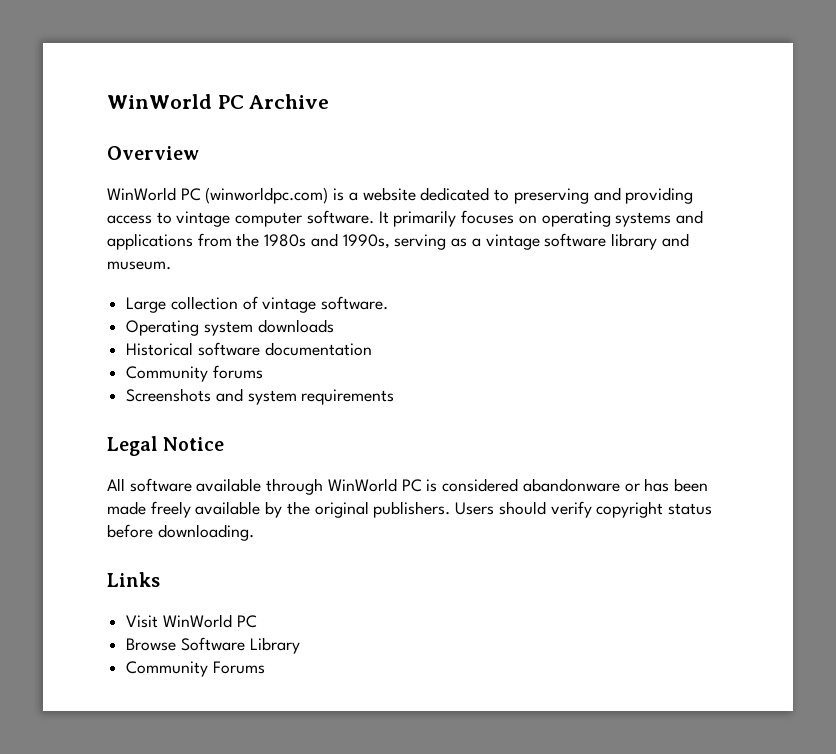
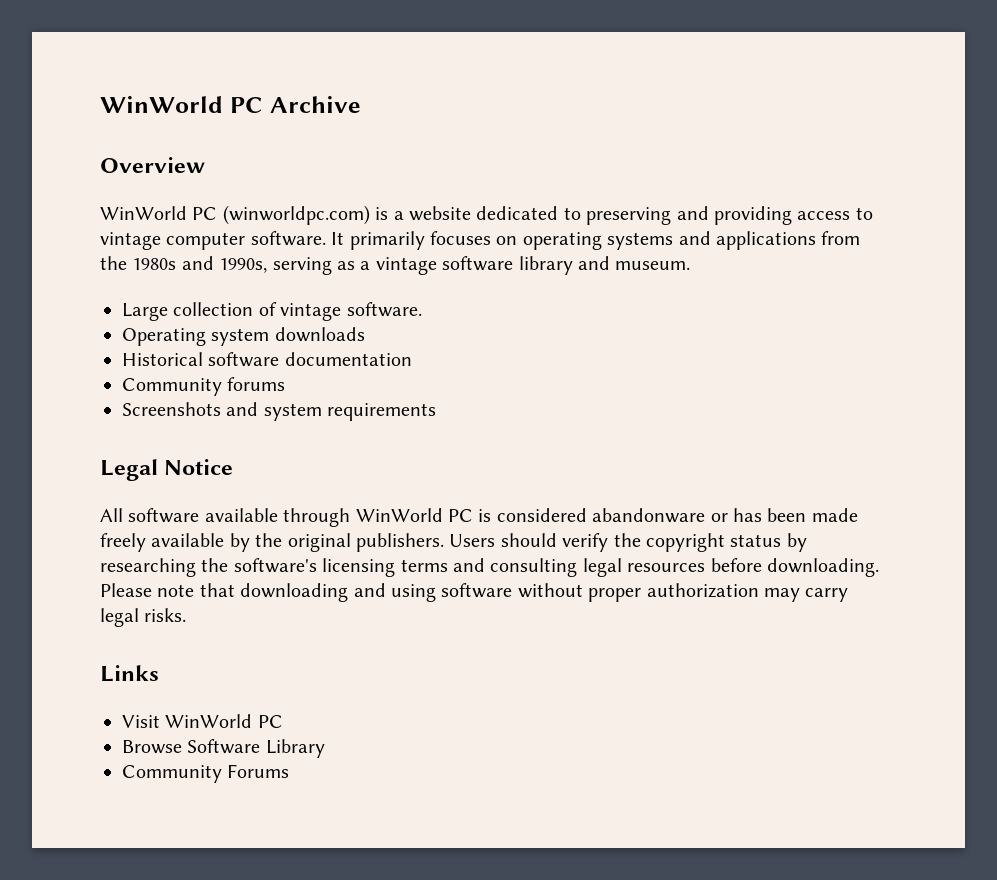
- Users should verify copyright status before downloading.
+ Users should verify the copyright status by researching the software's licensing terms and consulting legal resources before downloading. Please note that downloading and using software without proper authorization may carry legal risks.

